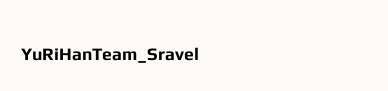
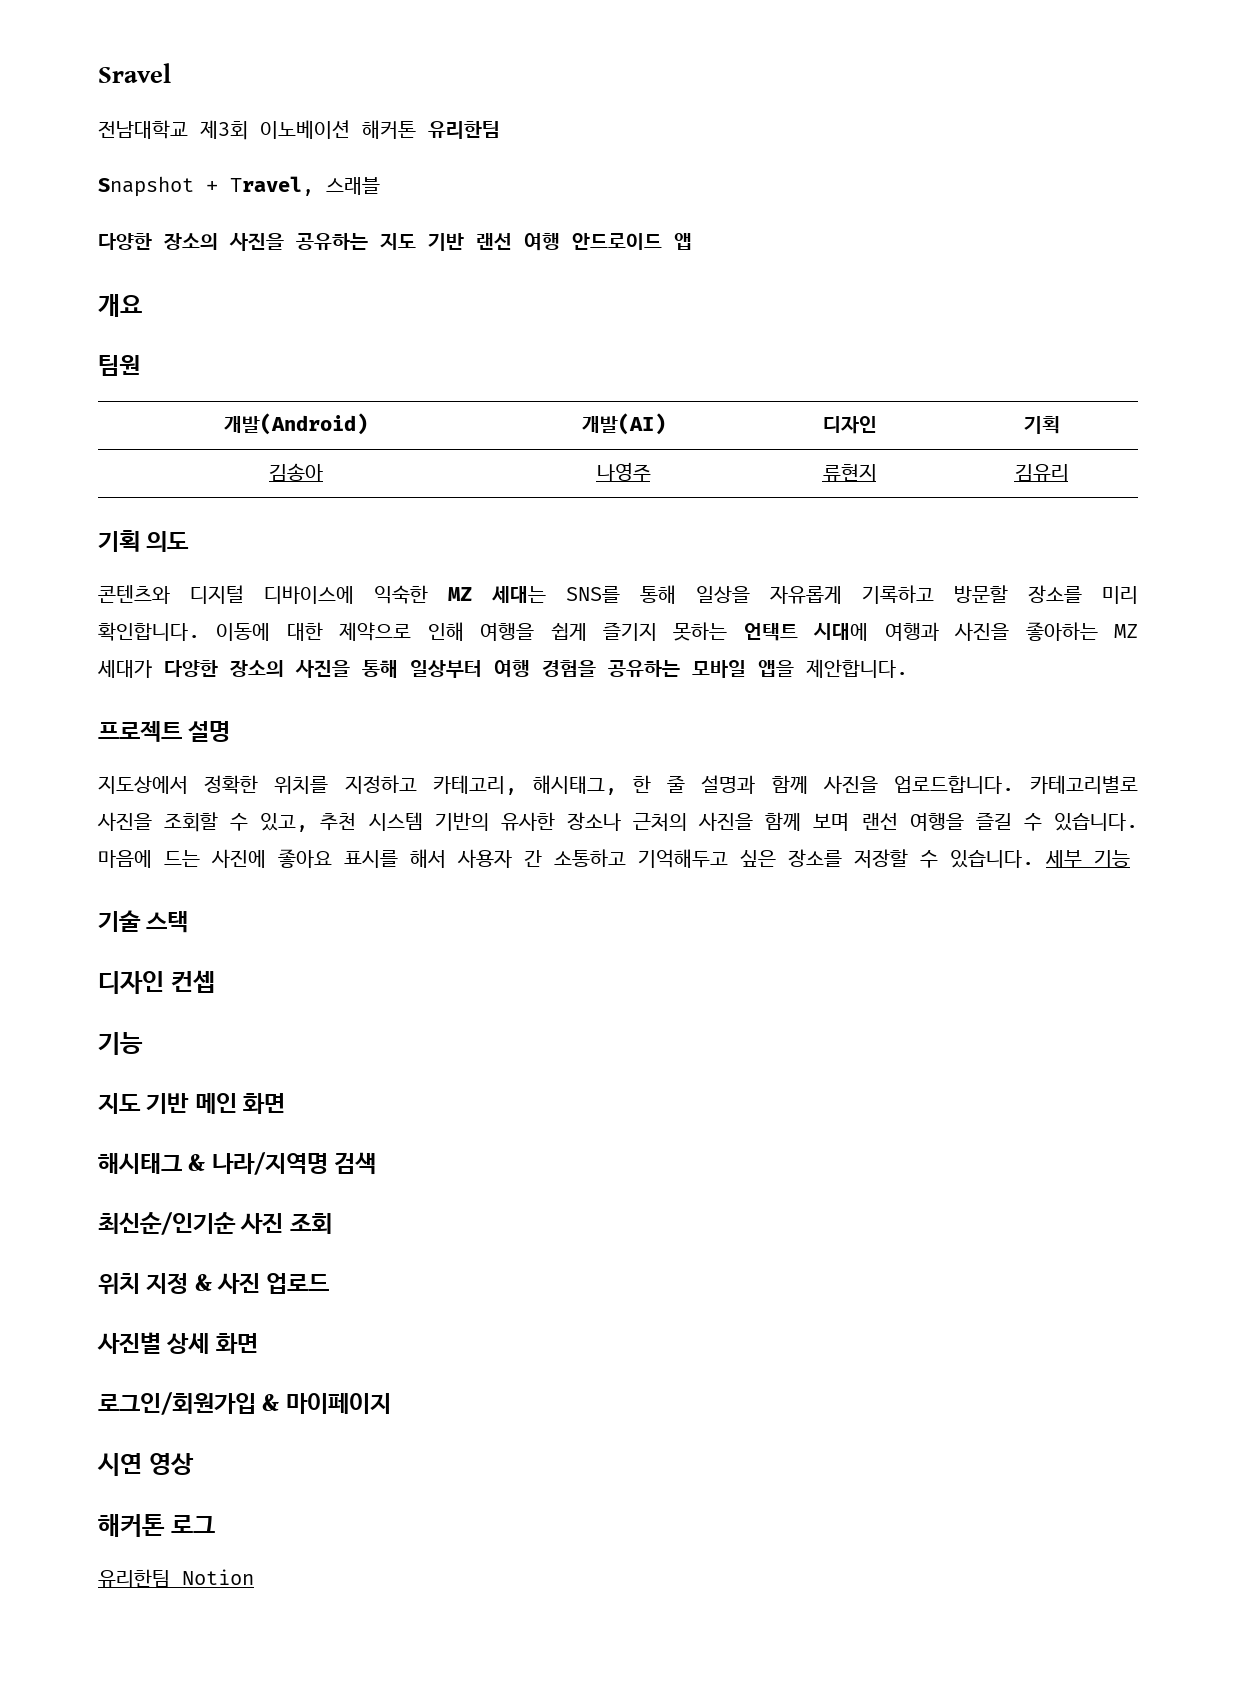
- YuRiHanTeam_Sravel
+ Sravel
+ 전남대학교 제3회 이노베이션 해커톤 유리한팀
+ Snapshot + Travel, 스래블
+ 다양한 장소의 사진을 공유하는 지도 기반 랜선 여행 안드로이드 앱
+ 개요
+ 팀원
+ 개발(Android) | 개발(AI) | 디자인 | 기획
+ 김송아 | 나영주 | 류현지 | 김유리
+ 기획 의도
+ 콘텐츠와 디지털 디바이스에 익숙한 MZ 세대는 SNS를 통해 일상을 자유롭게 기록하고 방문할 장소를 미리 확인합니다. 이동에 대한 제약으로 인해 여행을 쉽게 즐기지 못하는 언택트 시대에 여행과 사진을 좋아하는 MZ 세대가 다양한 장소의 사진을 통해 일상부터 여행 경험을 공유하는 모바일 앱을 제안합니다.
+ 프로젝트 설명
+ 지도상에서 정확한 위치를 지정하고 카테고리, 해시태그, 한 줄 설명과 함께 사진을 업로드합니다. 카테고리별로 사진을 조회할 수 있고, 추천 시스템 기반의 유사한 장소나 근처의 사진을 함께 보며 랜선 여행을 즐길 수 있습니다. 마음에 드는 사진에 좋아요 표시를 해서 사용자 간 소통하고 기억해두고 싶은 장소를 저장할 수 있습니다. 세부 기능
+ 기술 스택
+ 디자인 컨셉
+ 기능
+ 지도 기반 메인 화면
+ 해시태그 & 나라/지역명 검색
+ 최신순/인기순 사진 조회
+ 위치 지정 & 사진 업로드
+ 사진별 상세 화면
+ 로그인/회원가입 & 마이페이지
+ 시연 영상
+ 해커톤 로그
+ 유리한팀 Notion

